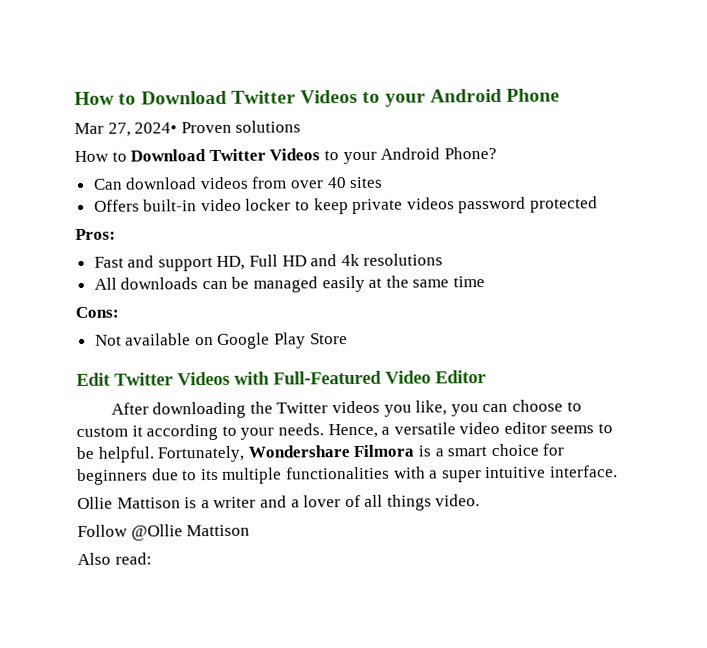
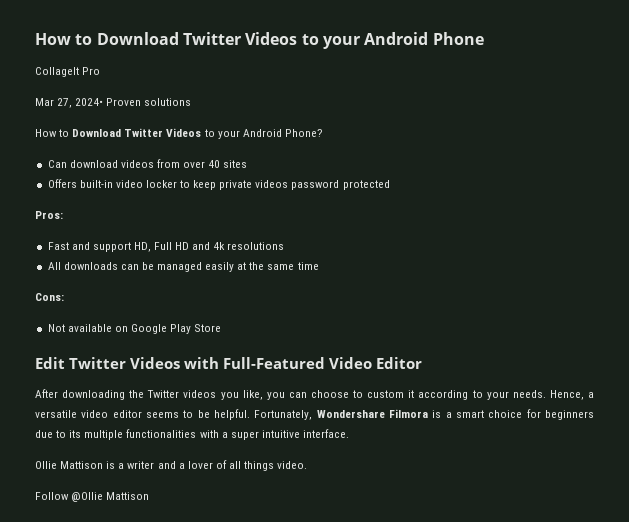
+ CollageIt Pro
- Also read:

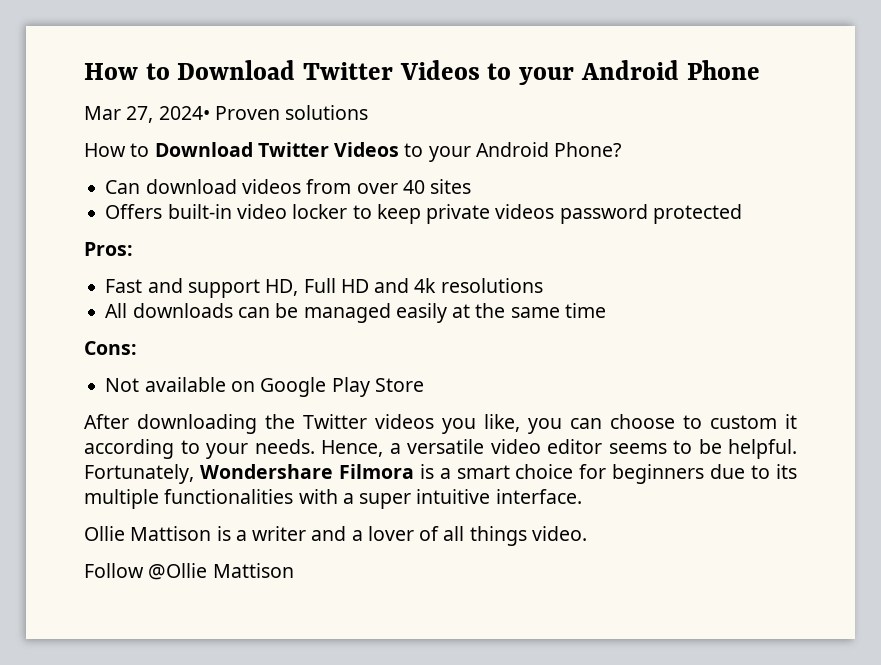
- CollageIt Pro
- Edit Twitter Videos with Full-Featured Video Editor

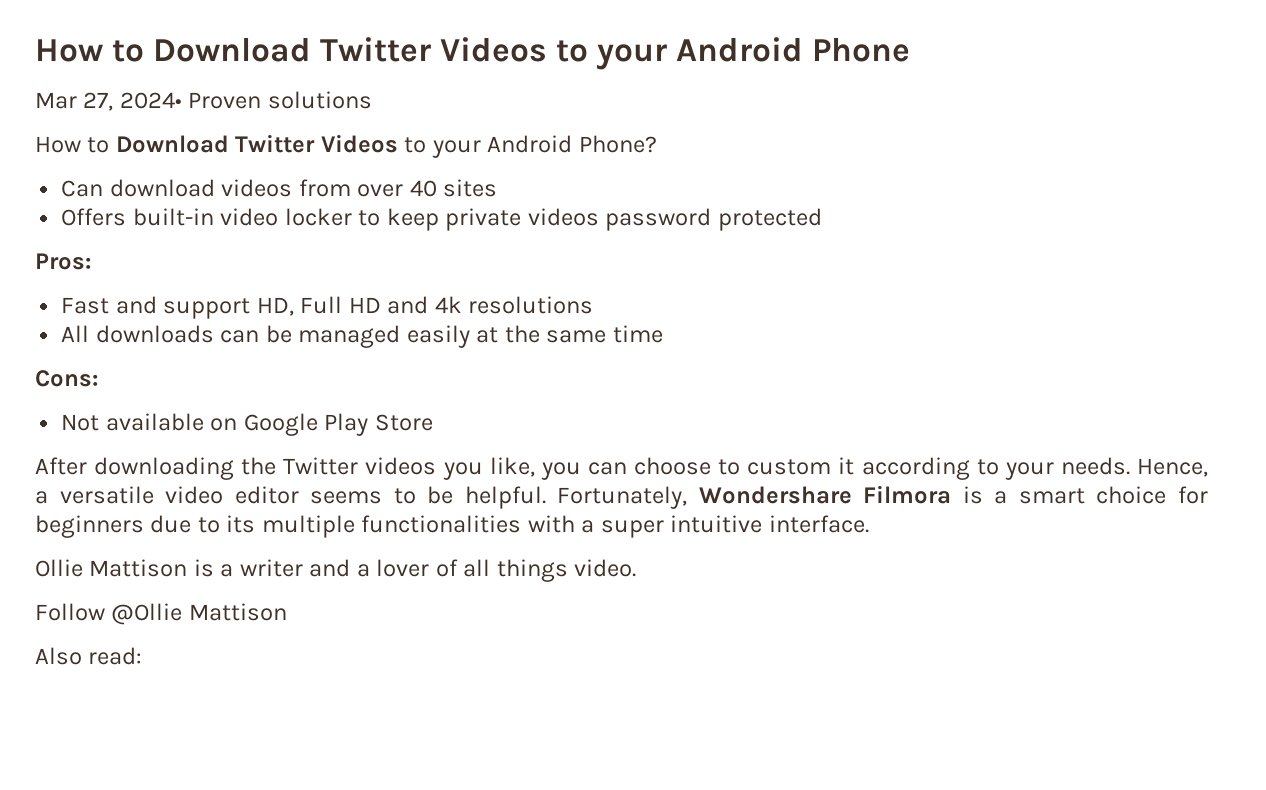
+ Also read:

